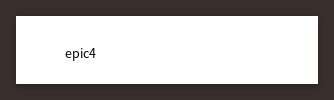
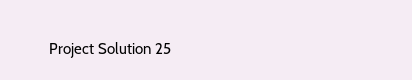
- epic4
+ Project Solution 25

